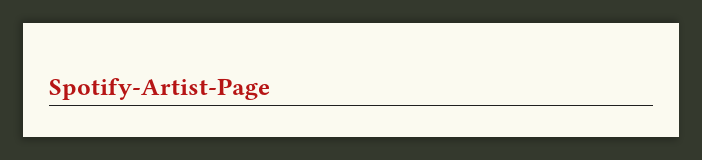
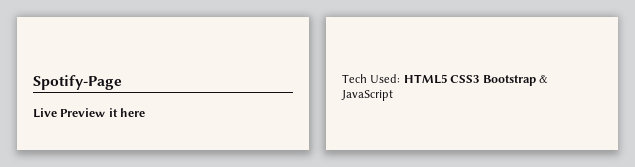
- Spotify-Artist-Page
+ Spotify-Page
+ Live Preview it here
+ Tech Used: HTML5 CSS3 Bootstrap & JavaScript

